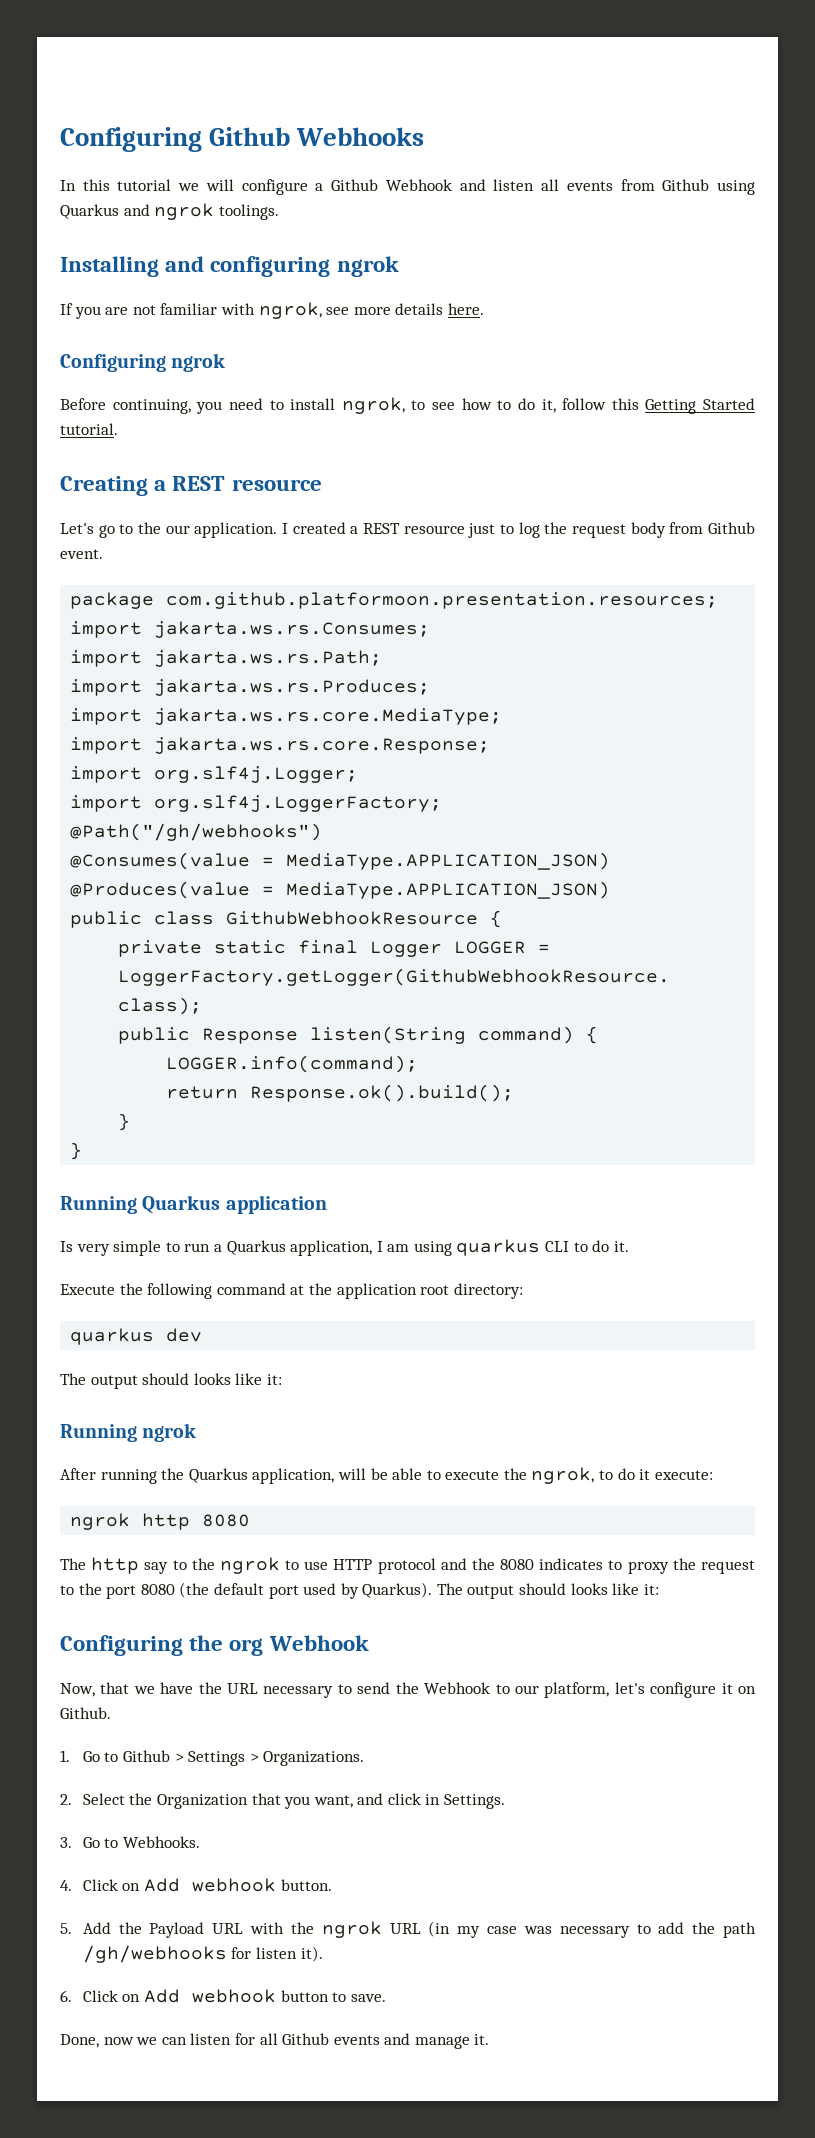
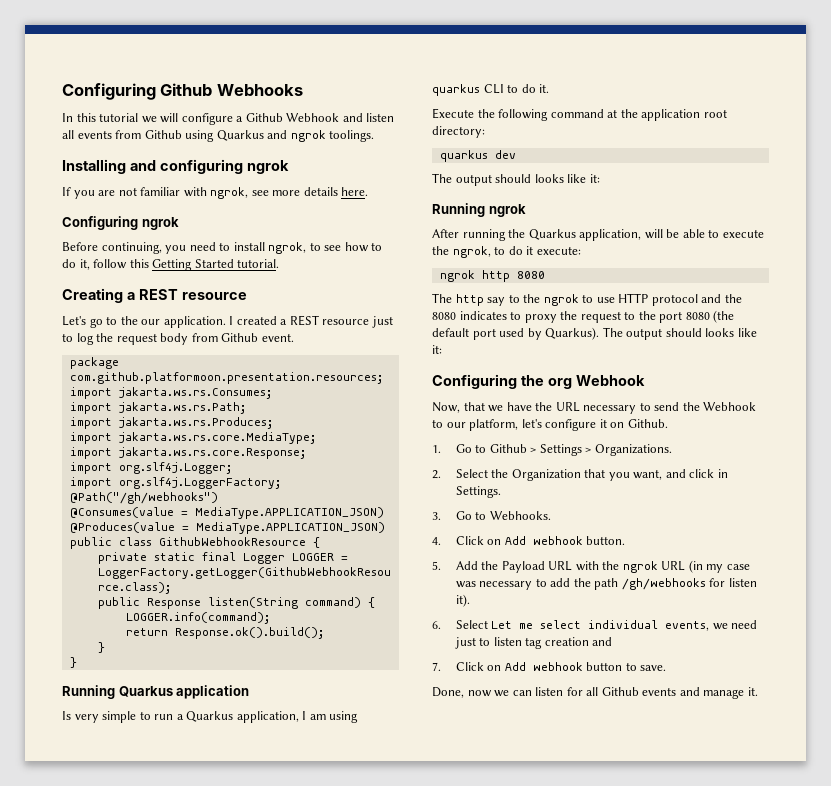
- 6. Click on Add webhook button to save.
+ 6. Select Let me select individual events, we need just to listen tag creation and
+ 7. Click on Add webhook button to save.

